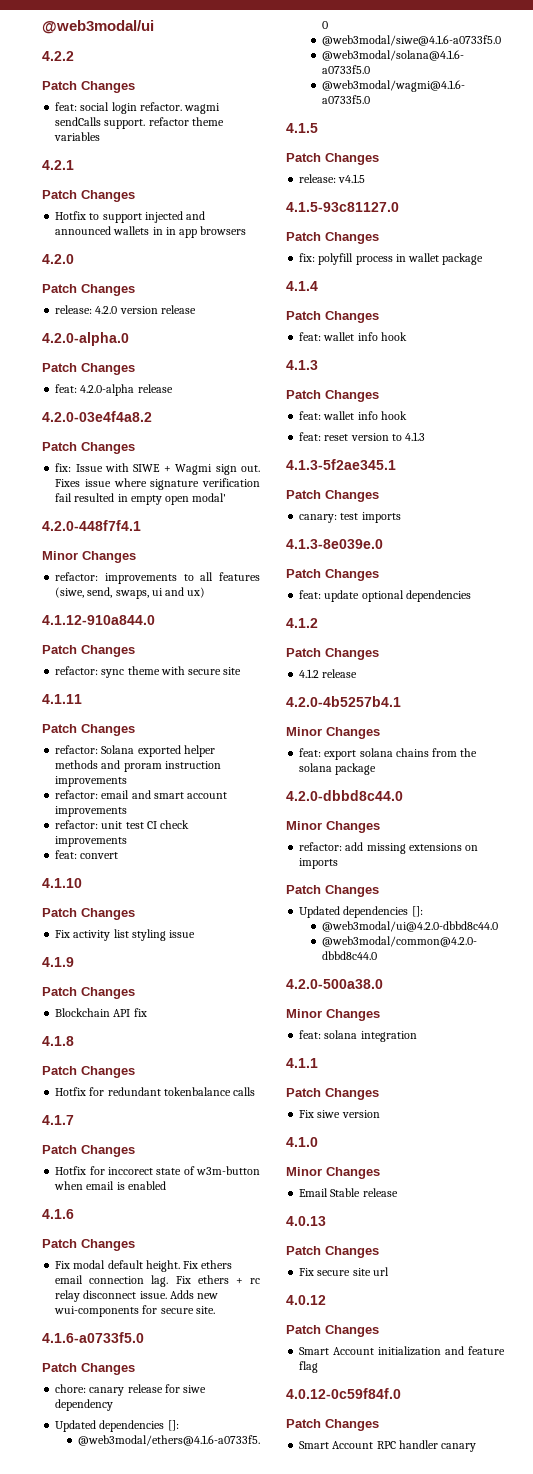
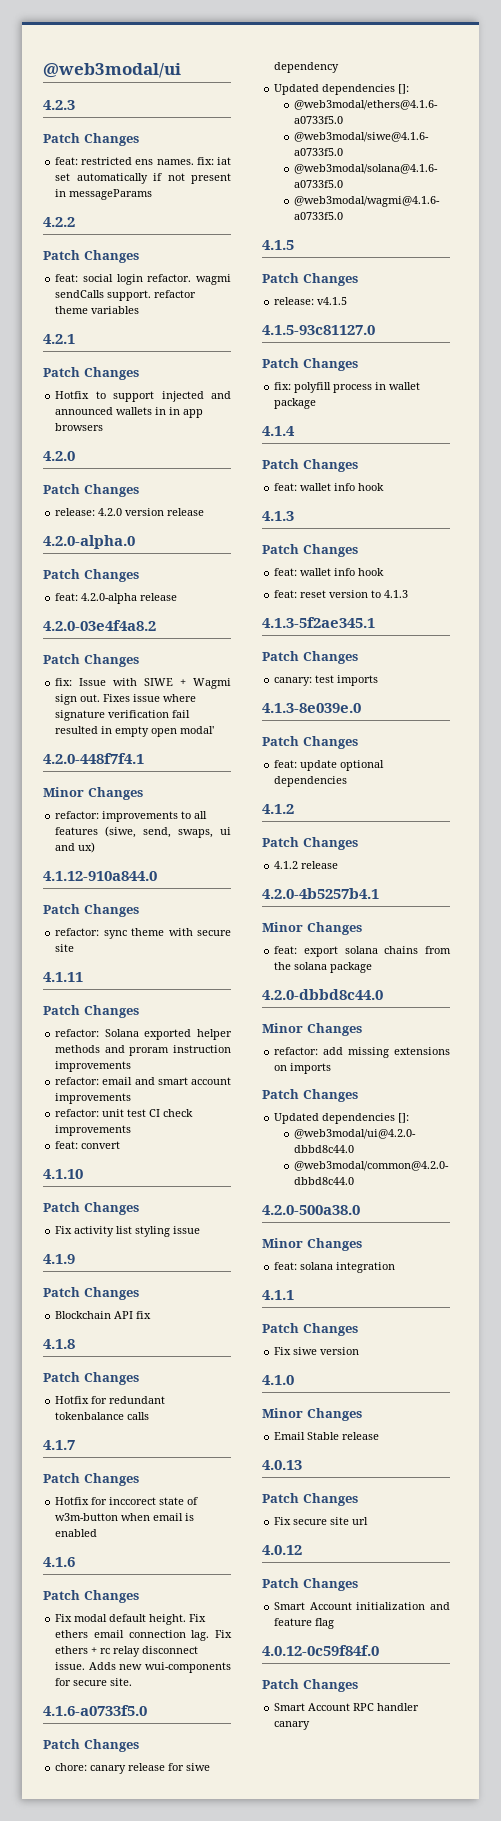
+ 4.2.3
+ Patch Changes
+ feat: restricted ens names. fix: iat set automatically if not present in messageParams

